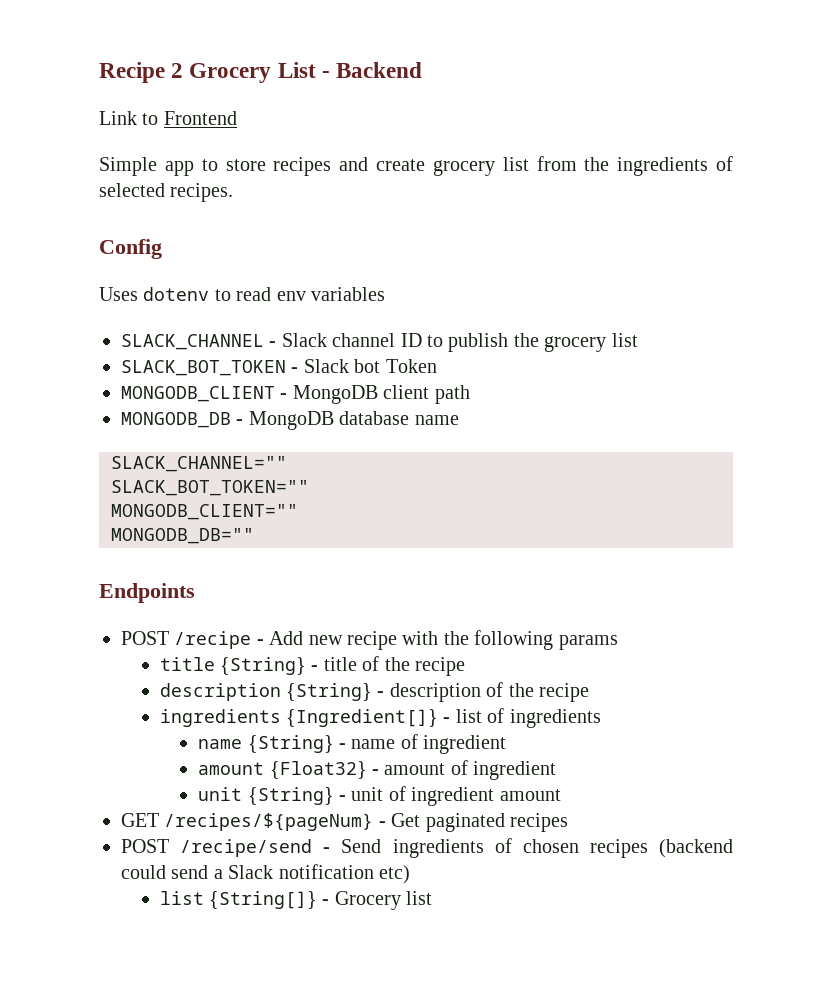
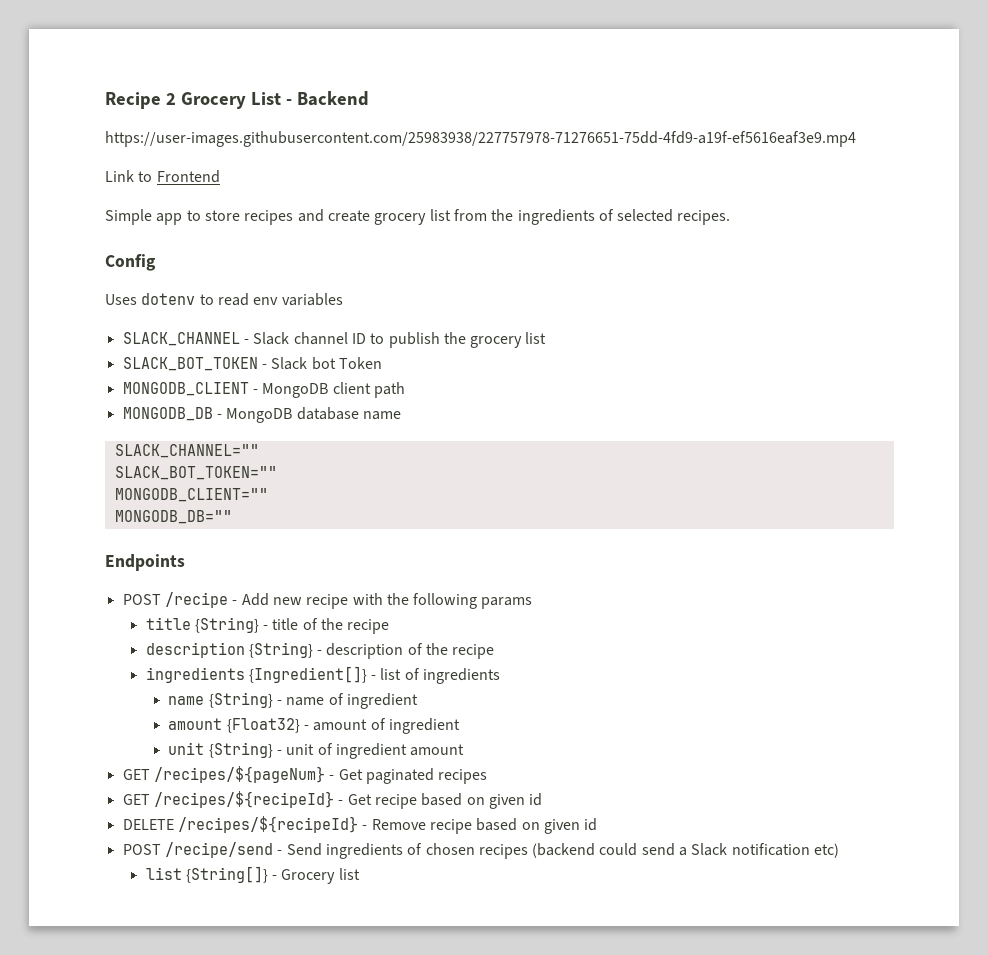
+ https://user-images.githubusercontent.com/25983938/227757978-71276651-75dd-4fd9-a19f-ef5616eaf3e9.mp4
+ GET /recipes/${recipeId} - Get recipe based on given id
+ DELETE /recipes/${recipeId} - Remove recipe based on given id

